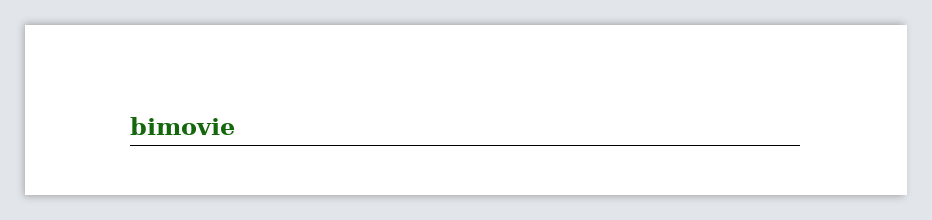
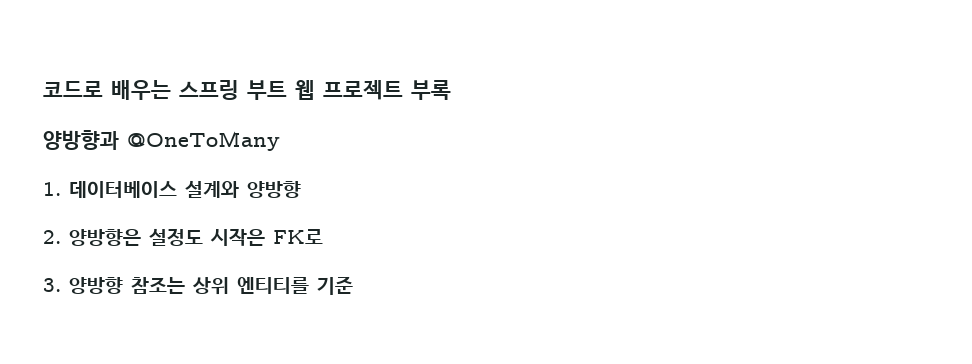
- bimovie
+ 코드로 배우는 스프링 부트 웹 프로젝트 부록
+ 양방향과 @OneToMany
+ 1. 데이터베이스 설계와 양방향
+ 2. 양방향은 설정도 시작은 FK로
+ 3. 양방향 참조는 상위 엔티티를 기준

